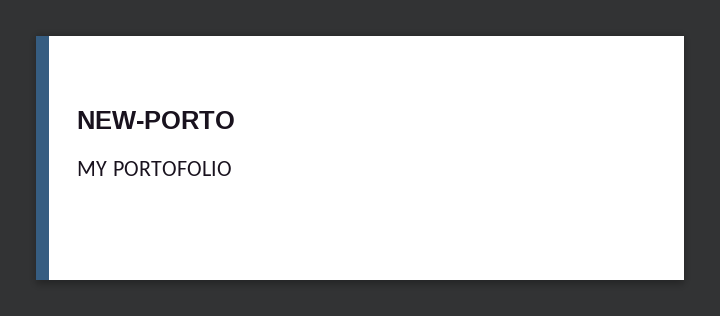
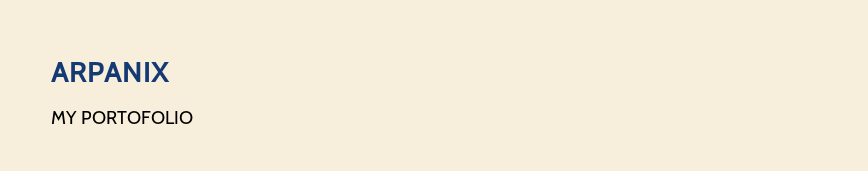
- NEW-PORTO
+ ARPANIX

